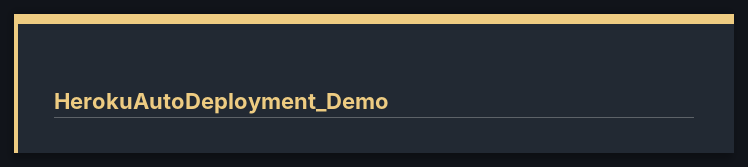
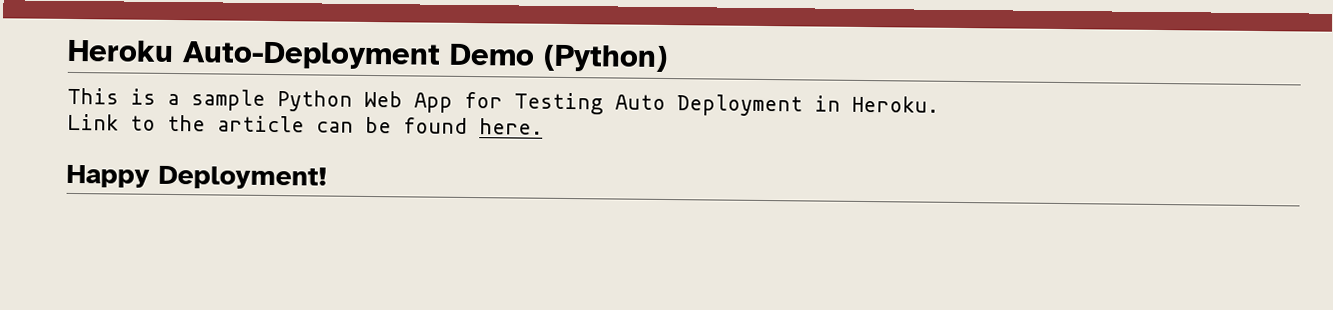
- HerokuAutoDeployment_Demo
+ Heroku Auto-Deployment Demo (Python)
+ This is a sample Python Web App for Testing Auto Deployment in Heroku.
+ Link to the article can be found here.
+ Happy Deployment!

